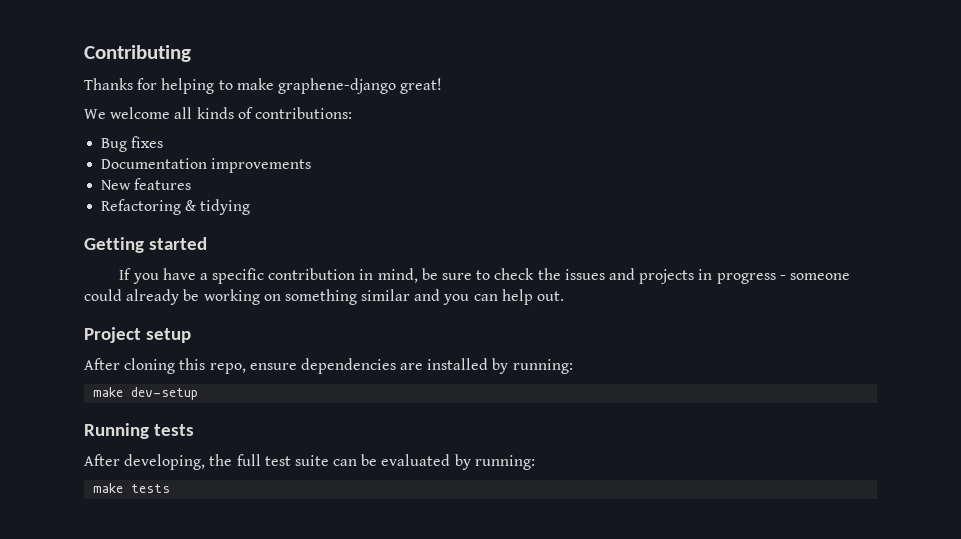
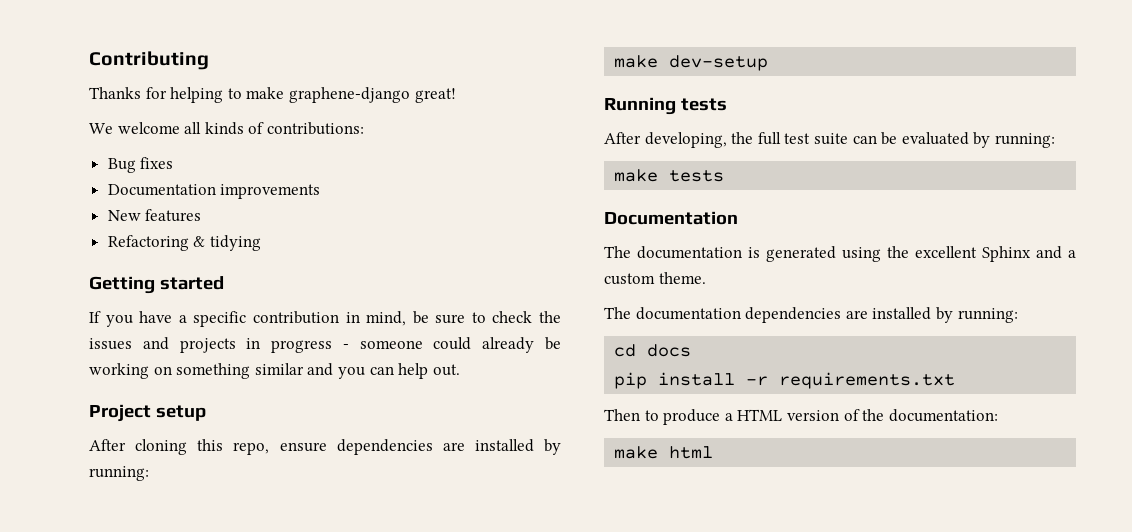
  make tests
+ Documentation
+ The documentation is generated using the excellent Sphinx and a custom theme.
+ The documentation dependencies are installed by running:
+ cd docs
+ pip install -r requirements.txt
+ Then to produce a HTML version of the documentation:
+ make html

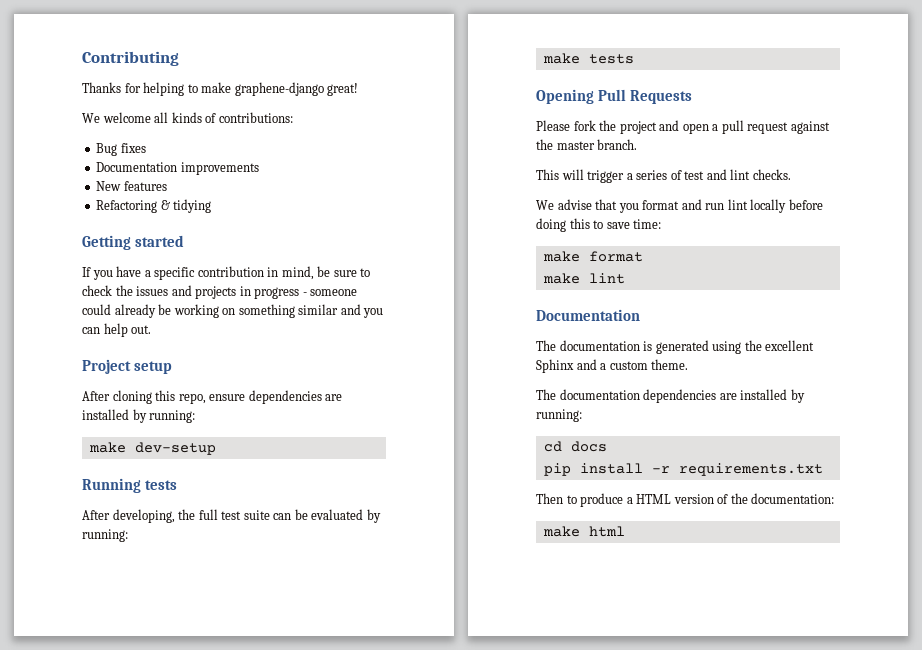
+ Opening Pull Requests
+ Please fork the project and open a pull request against the master branch.
+ This will trigger a series of test and lint checks.
+ We advise that you format and run lint locally before doing this to save time:
+ make format
+ make lint

